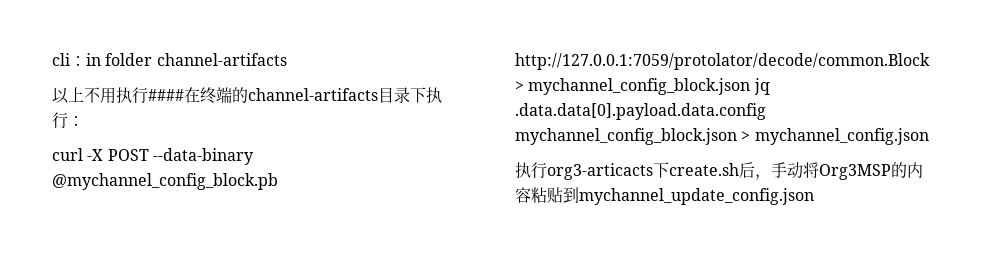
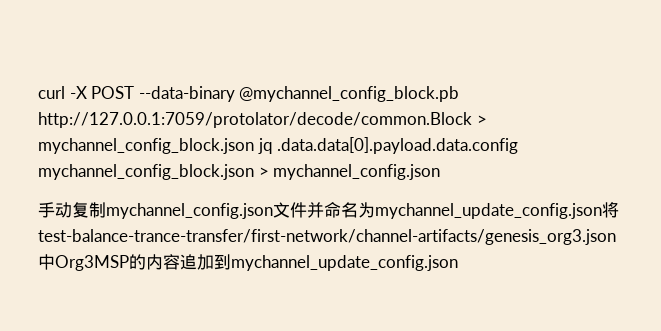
- cli：in folder channel-artifacts
- 以上不用执行####在终端的channel-artifacts目录下执行：
- 执行org3-articacts下create.sh后，手动将Org3MSP的内容粘贴到mychannel_update_config.json
+ 手动复制mychannel_config.json文件并命名为mychannel_update_config.json将test-balance-trance-transfer/first-network/channel-artifacts/genesis_org3.json中Org3MSP的内容追加到mychannel_update_config.json

